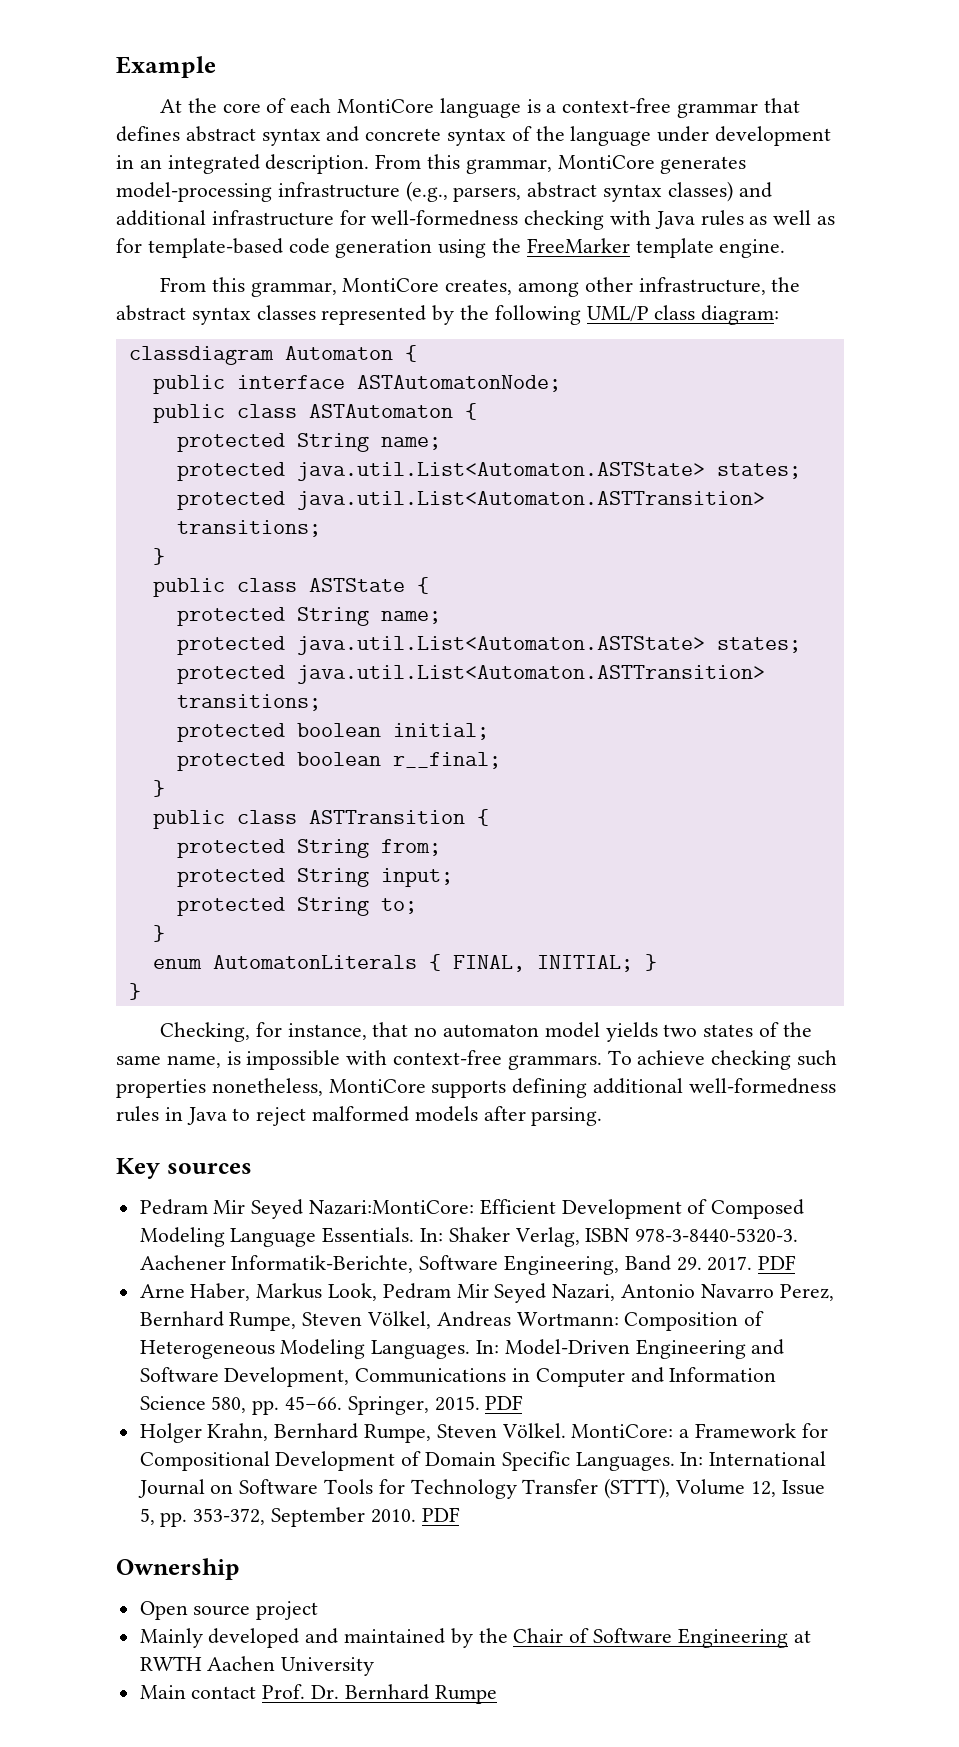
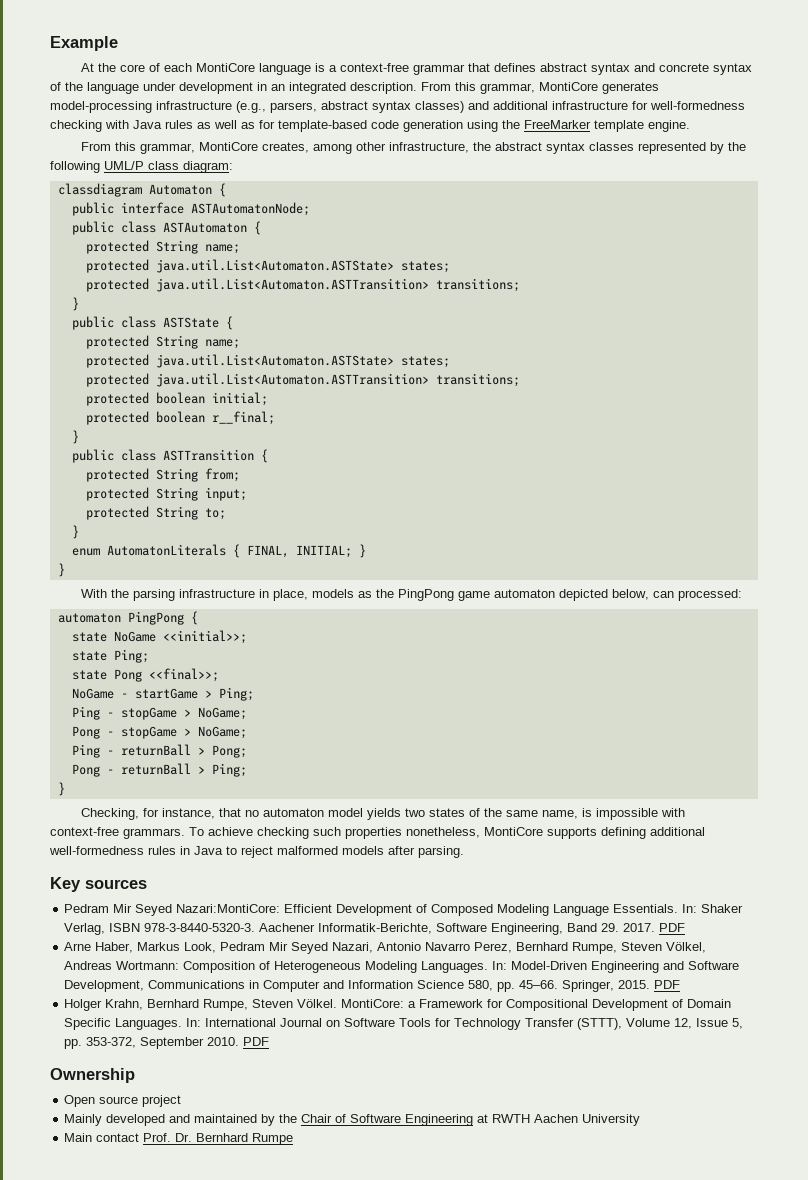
+ With the parsing infrastructure in place, models as the PingPong game automaton depicted below, can processed:
+ automaton PingPong {
+ state NoGame <<initial>>;
+ state Ping;
+ state Pong <<final>>;
+ NoGame - startGame > Ping;
+ Ping - stopGame > NoGame;
+ Pong - stopGame > NoGame;
+ Ping - returnBall > Pong;
+ Pong - returnBall > Ping;
+ }

